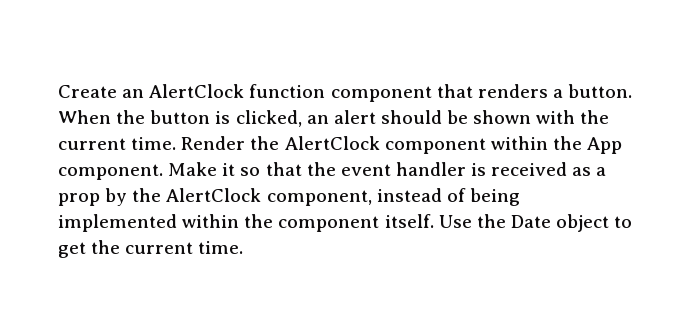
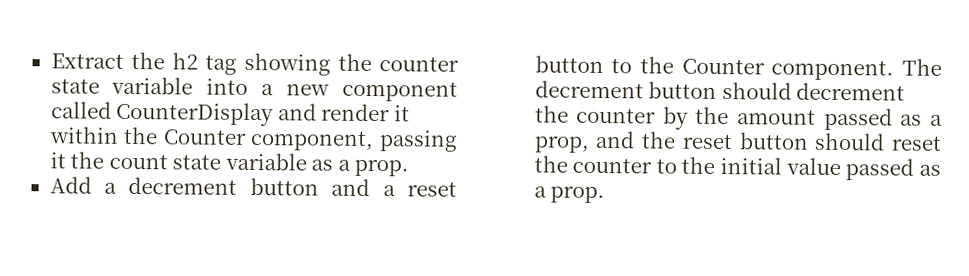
- Create an AlertClock function component that renders a button. When the button is clicked, an alert should be shown with the current time. Render the AlertClock component within the App component. Make it so that the event handler is received as a prop by the AlertClock component, instead of being implemented within the component itself. Use the Date object to get the current time.
+ Extract the h2 tag showing the counter state variable into a new component called CounterDisplay and render it within the Counter component, passing it the count state variable as a prop.
+ Add a decrement button and a reset button to the Counter component. The decrement button should decrement the counter by the amount passed as a prop, and the reset button should reset the counter to the initial value passed as a prop.

